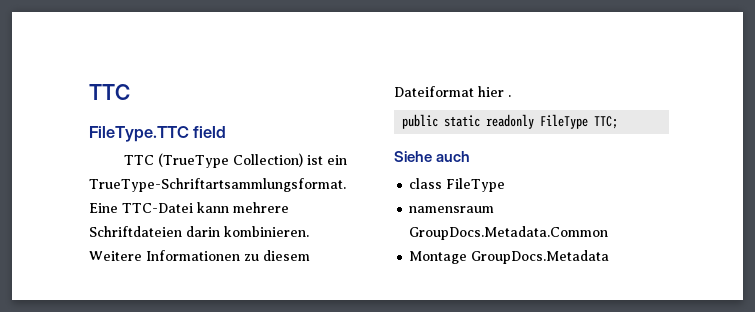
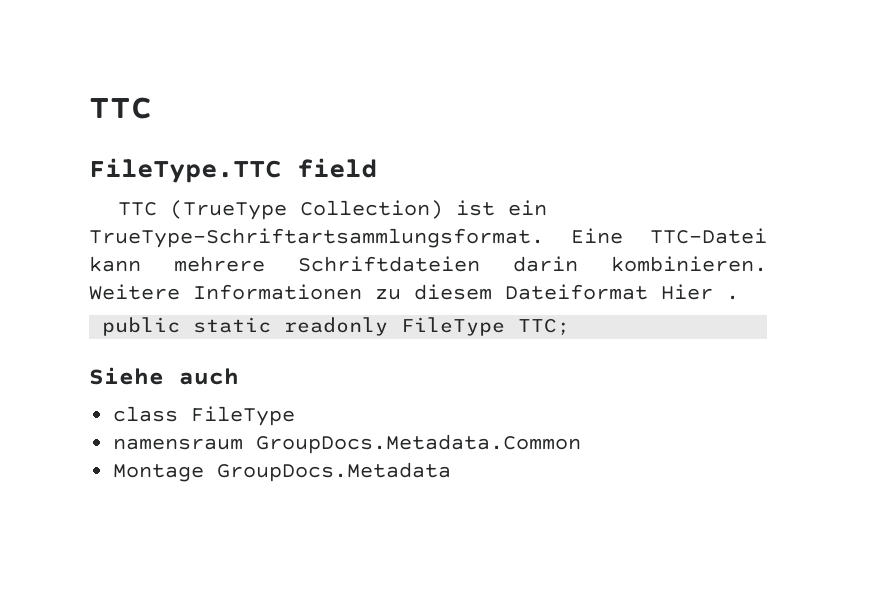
- Weitere Informationen zu diesem Dateiformat hier .
+ Weitere Informationen zu diesem Dateiformat Hier .

